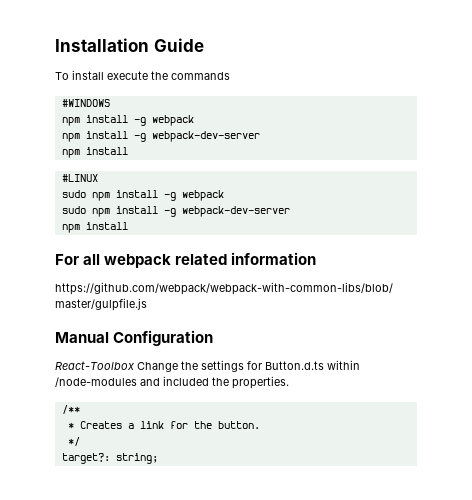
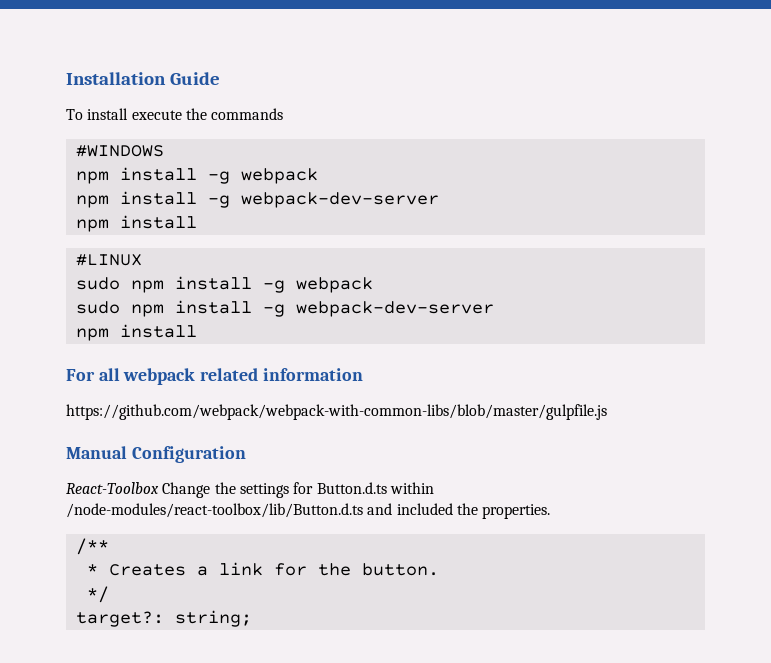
- React-Toolbox Change the settings for Button.d.ts within /node-modules and included the properties.
+ React-Toolbox Change the settings for Button.d.ts within /node-modules/react-toolbox/lib/Button.d.ts and included the properties.

